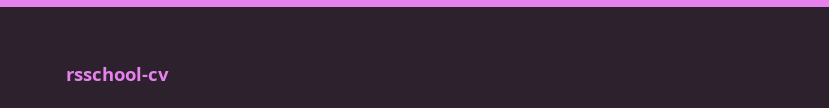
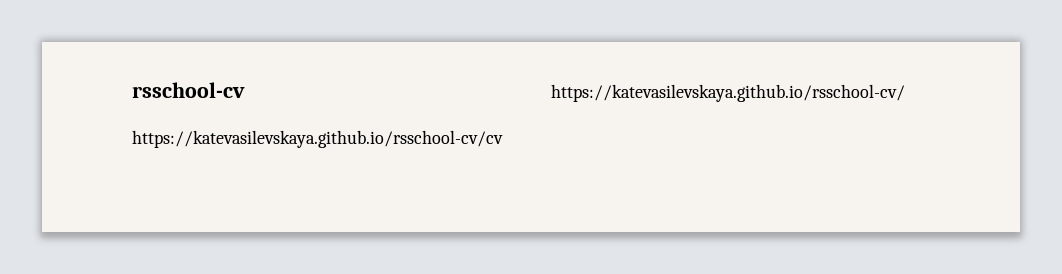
+ https://katevasilevskaya.github.io/rsschool-cv/cv https://katevasilevskaya.github.io/rsschool-cv/

